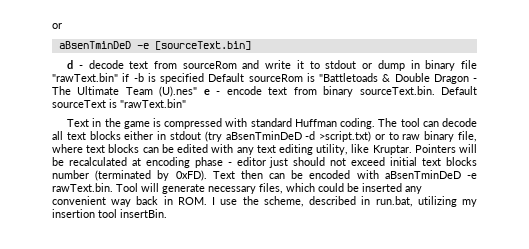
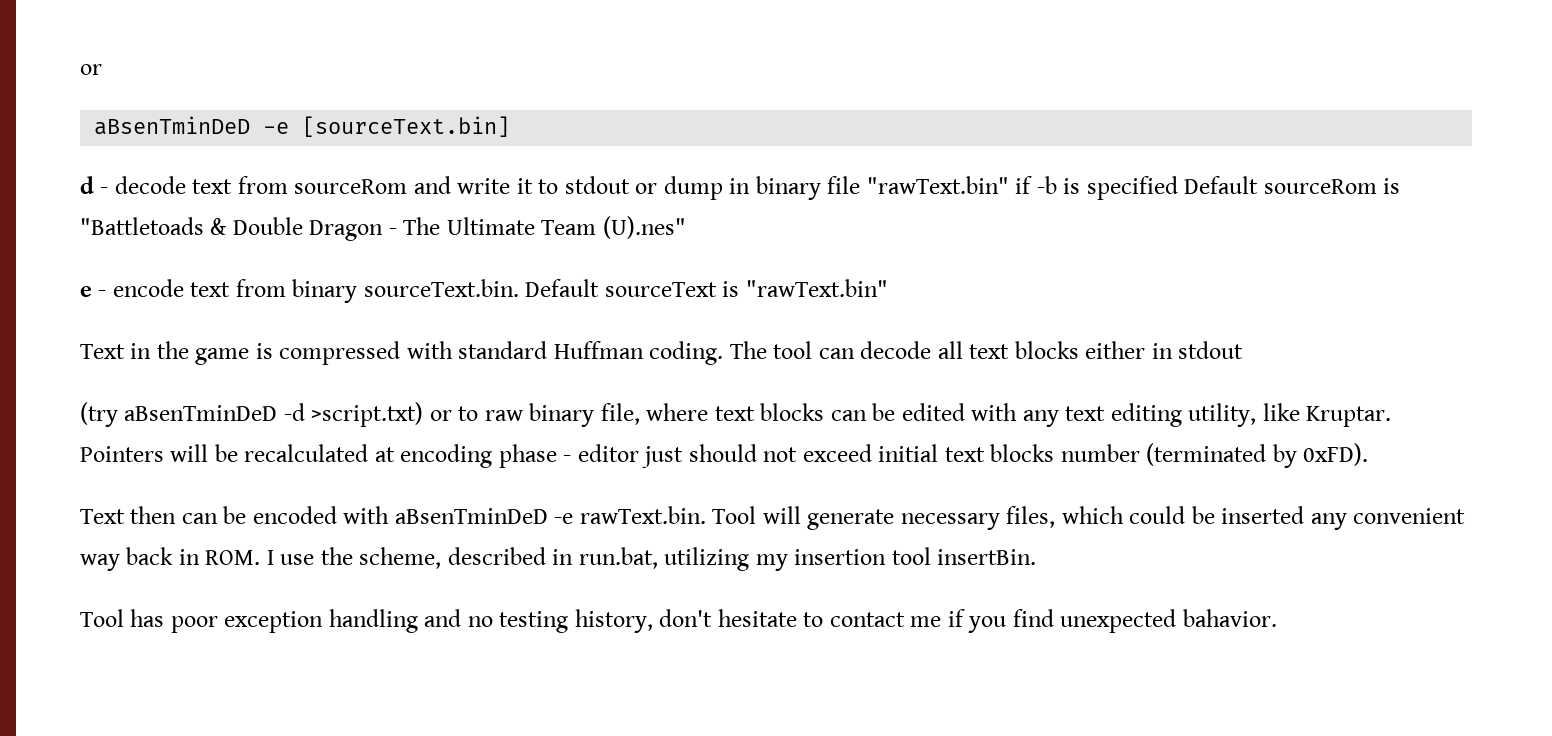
- d - decode text from sourceRom and write it to stdout or dump in binary file "rawText.bin" if -b is specified Default sourceRom is "Battletoads & Double Dragon - The Ultimate Team (U).nes" e - encode text from binary sourceText.bin. Default sourceText is "rawText.bin"
+ d - decode text from sourceRom and write it to stdout or dump in binary file "rawText.bin" if -b is specified Default sourceRom is "Battletoads & Double Dragon - The Ultimate Team (U).nes"
+ e - encode text from binary sourceText.bin. Default sourceText is "rawText.bin"
- The tool can decode all text blocks either in stdout (try aBsenTminDeD -d >script.txt) or to raw binary file, where text blocks can be edited with any text editing utility, like Kruptar.
+ The tool can decode all text blocks either in stdout
+ (try aBsenTminDeD -d >script.txt) or to raw binary file, where text blocks can be edited with any text editing utility, like Kruptar.
- Pointers will be recalculated at encoding phase - editor just should not exceed initial text blocks number (terminated by 0xFD). Text then can be encoded with aBsenTminDeD -e rawText.bin. Tool will generate necessary files, which could be inserted any convenient way back in ROM. I use the scheme, described in run.bat, utilizing my insertion tool insertBin.
+ Pointers will be recalculated at encoding phase - editor just should not exceed initial text blocks number (terminated by 0xFD).
+ Text then can be encoded with aBsenTminDeD -e rawText.bin. Tool will generate necessary files, which could be inserted any convenient way back in ROM. I use the scheme, described in run.bat, utilizing my insertion tool insertBin.
+ Tool has poor exception handling and no testing history, don't hesitate to contact me if you find unexpected bahavior.

